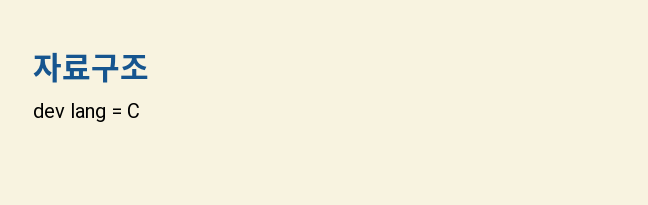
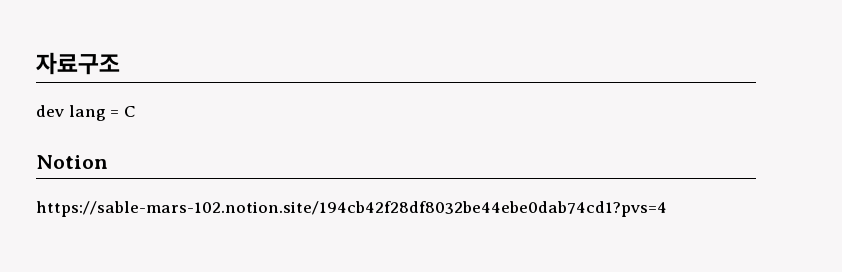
+ Notion
+ https://sable-mars-102.notion.site/194cb42f28df8032be44ebe0dab74cd1?pvs=4

